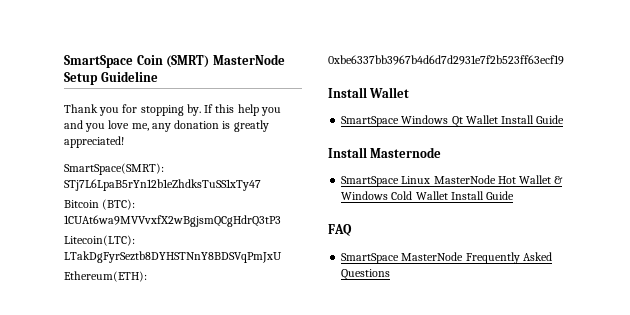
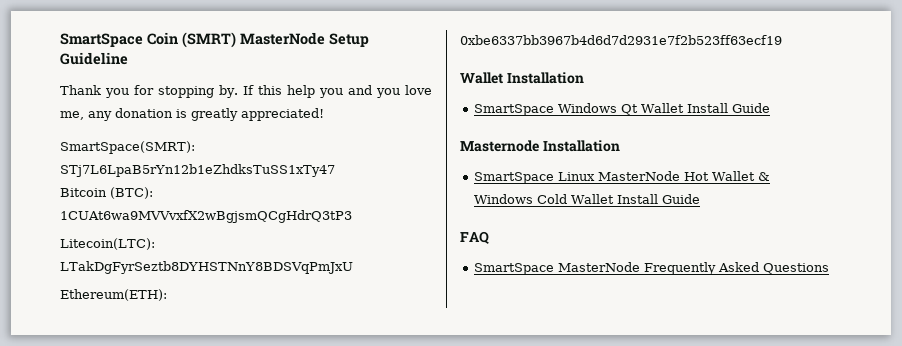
- Install Wallet
+ Wallet Installation
- Install Masternode
+ Masternode Installation

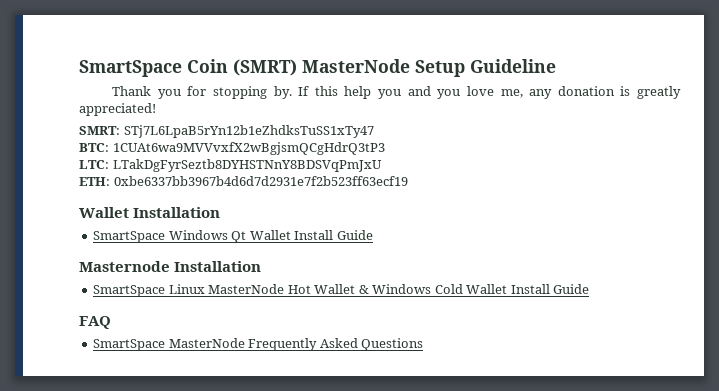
- SmartSpace(SMRT): STj7L6LpaB5rYn12b1eZhdksTuSS1xTy47
+ SMRT: STj7L6LpaB5rYn12b1eZhdksTuSS1xTy47
- Bitcoin (BTC): 1CUAt6wa9MVVvxfX2wBgjsmQCgHdrQ3tP3
+ BTC: 1CUAt6wa9MVVvxfX2wBgjsmQCgHdrQ3tP3
- Litecoin(LTC): LTakDgFyrSeztb8DYHSTNnY8BDSVqPmJxU
+ LTC: LTakDgFyrSeztb8DYHSTNnY8BDSVqPmJxU
- Ethereum(ETH): 0xbe6337bb3967b4d6d7d2931e7f2b523ff63ecf19
+ ETH: 0xbe6337bb3967b4d6d7d2931e7f2b523ff63ecf19

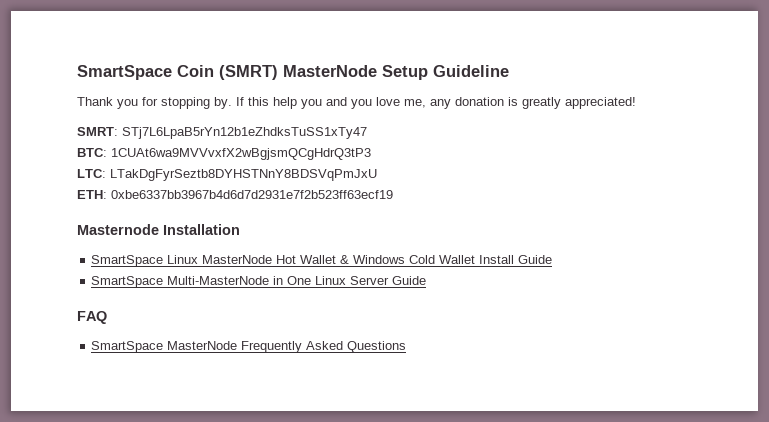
- Wallet Installation
- SmartSpace Windows Qt Wallet Install Guide
+ SmartSpace Multi-MasterNode in One Linux Server Guide

